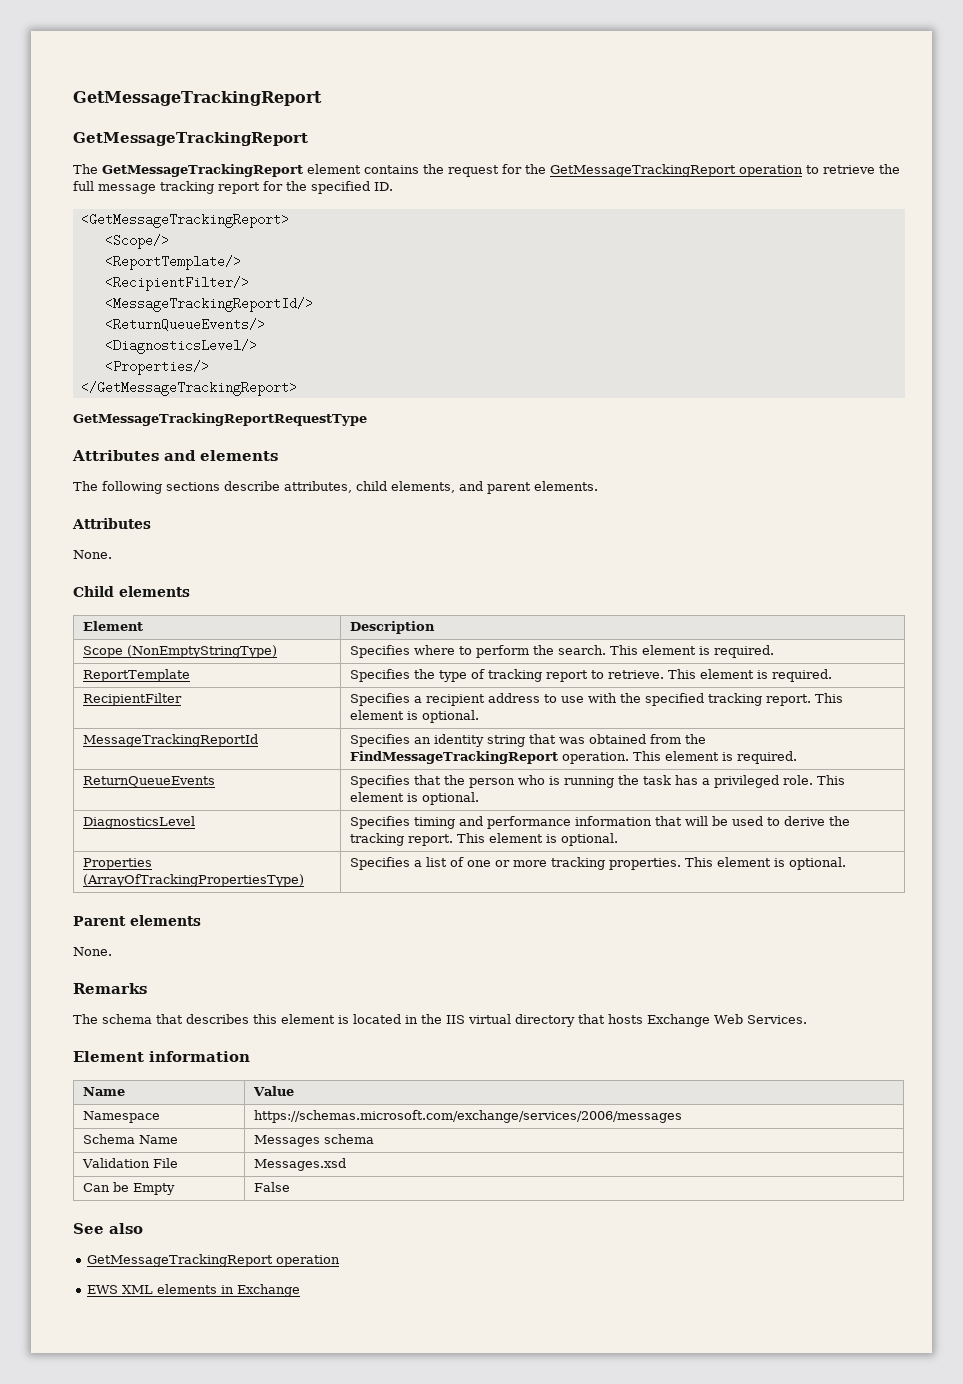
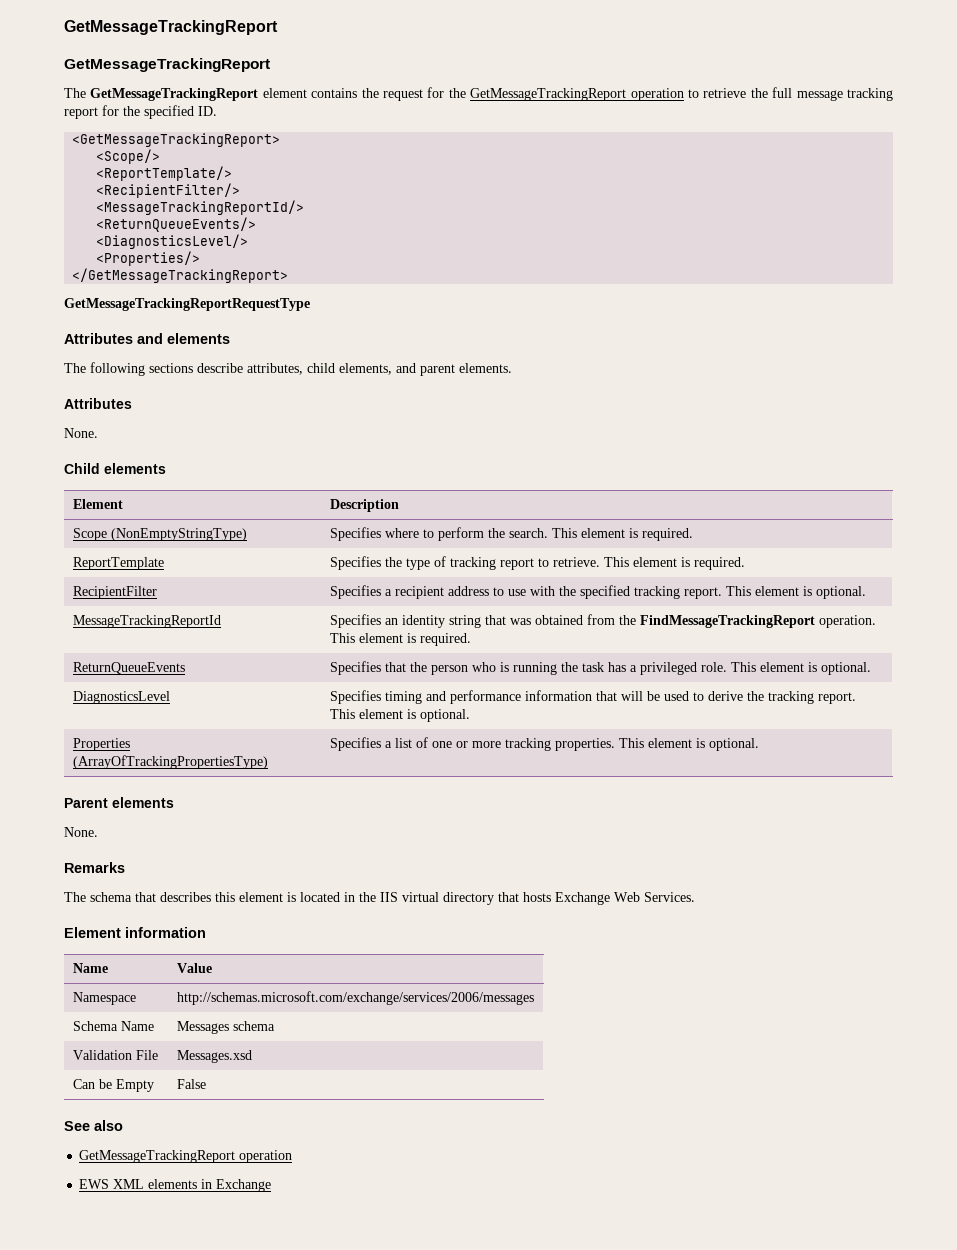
- Namespace | https://schemas.microsoft.com/exchange/services/2006/messages
+ Namespace | http://schemas.microsoft.com/exchange/services/2006/messages

